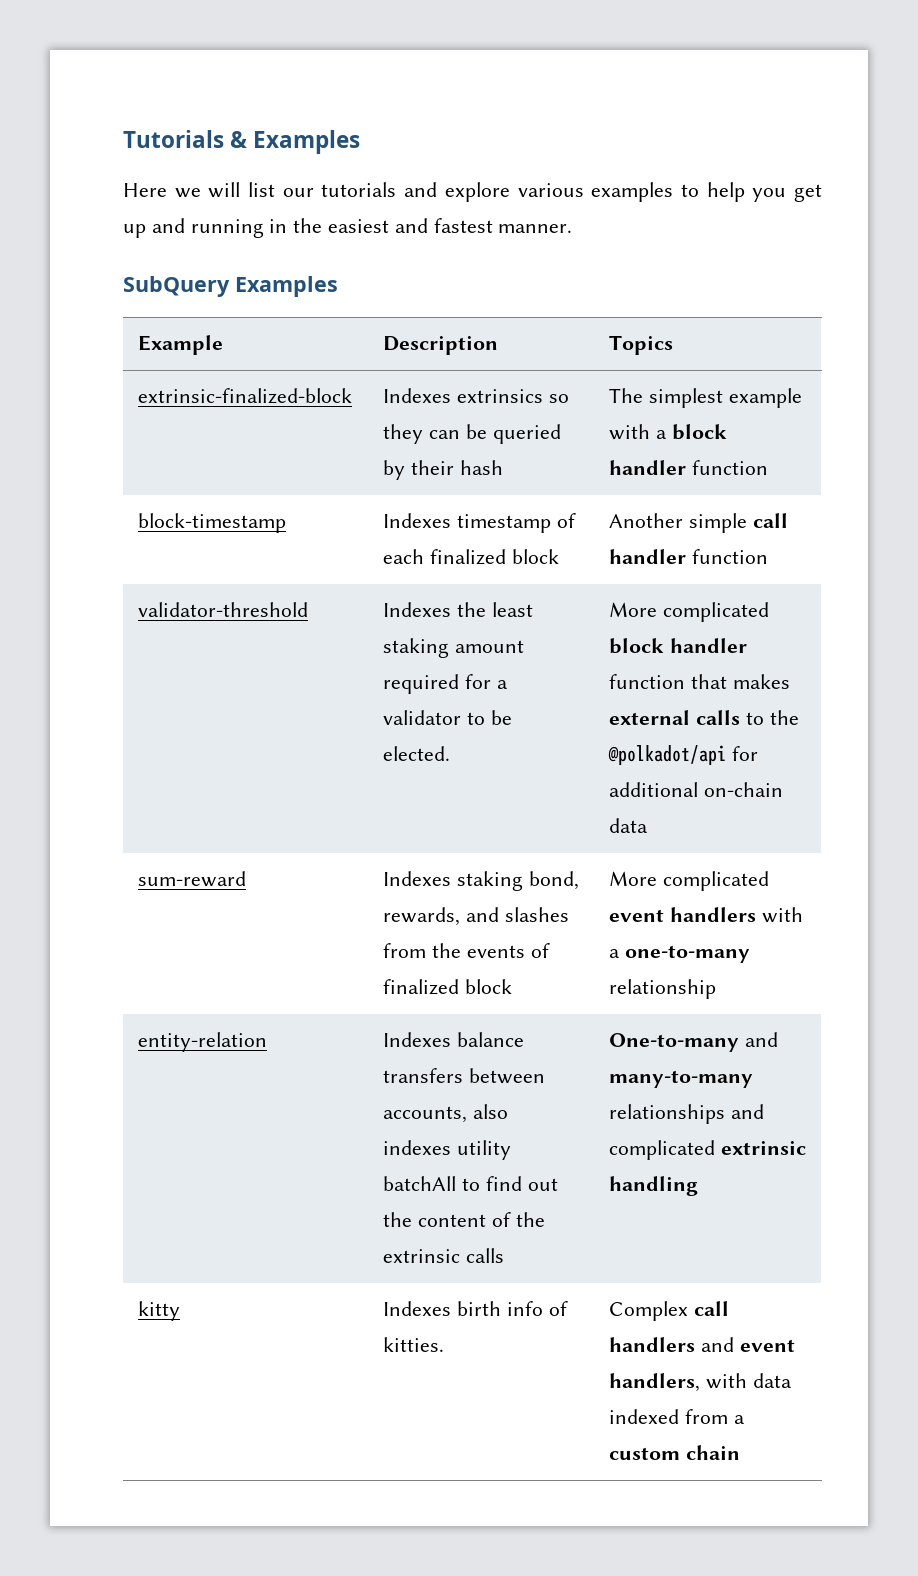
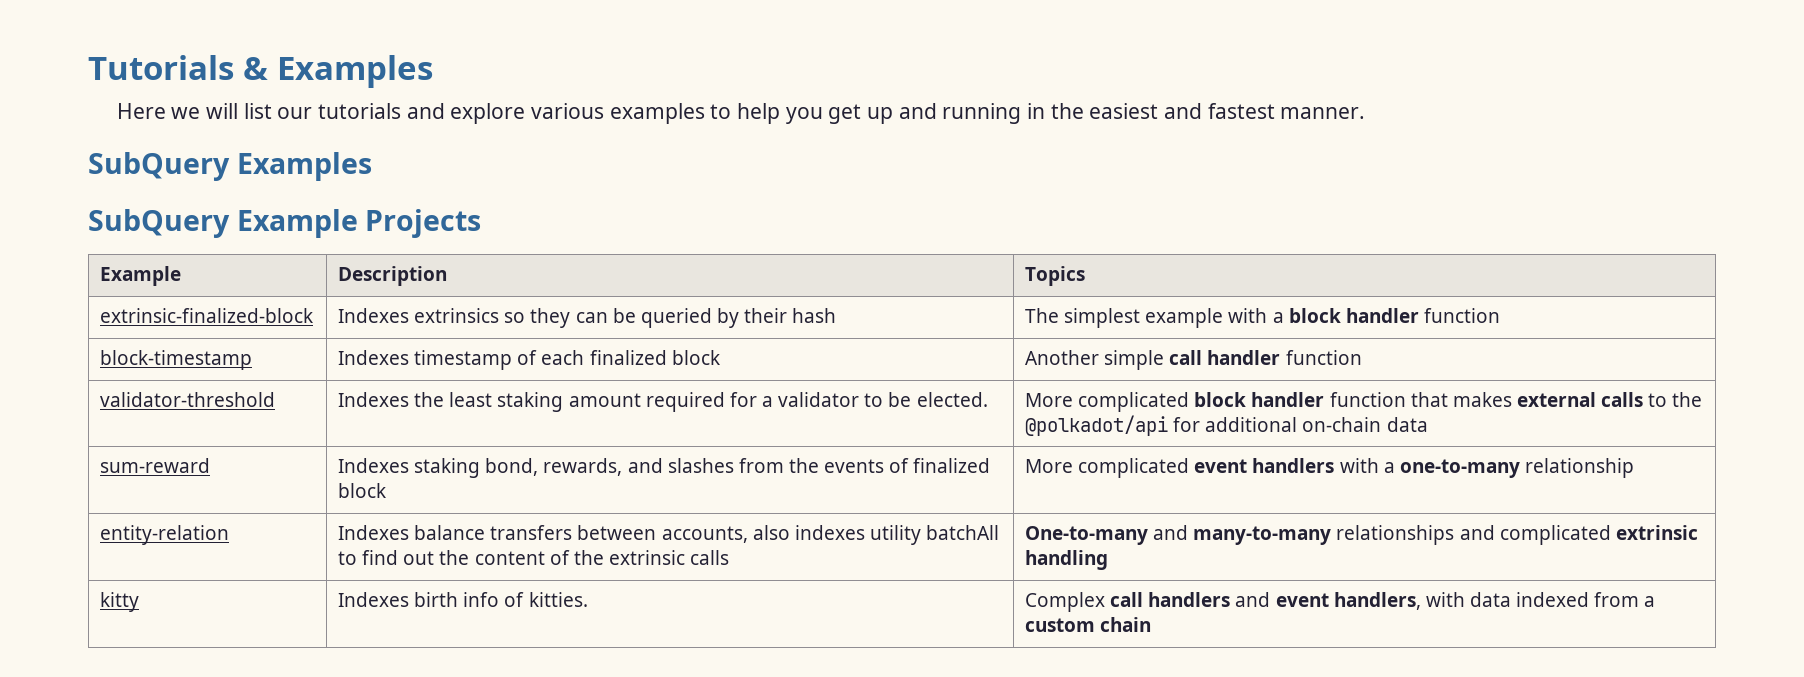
+ SubQuery Example Projects

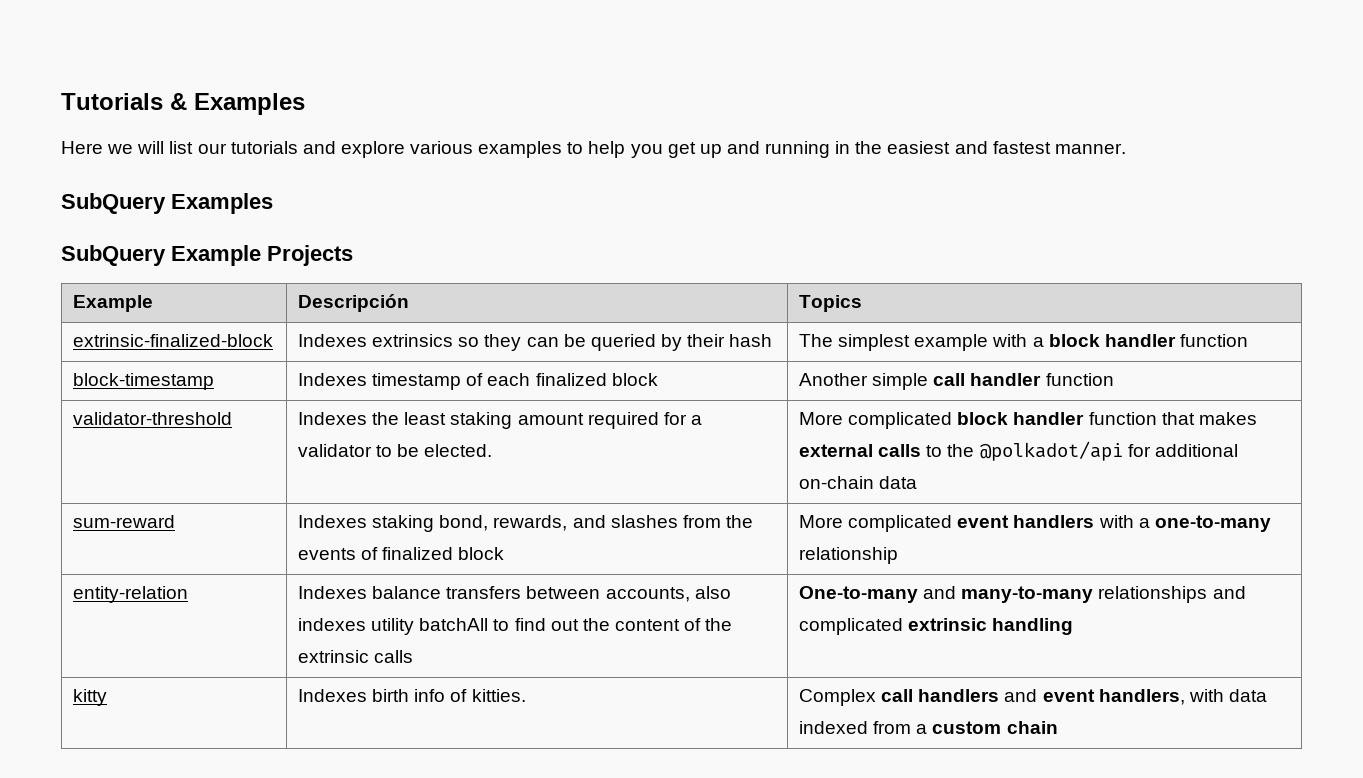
- Example | Description | Topics
+ Example | Descripción | Topics

